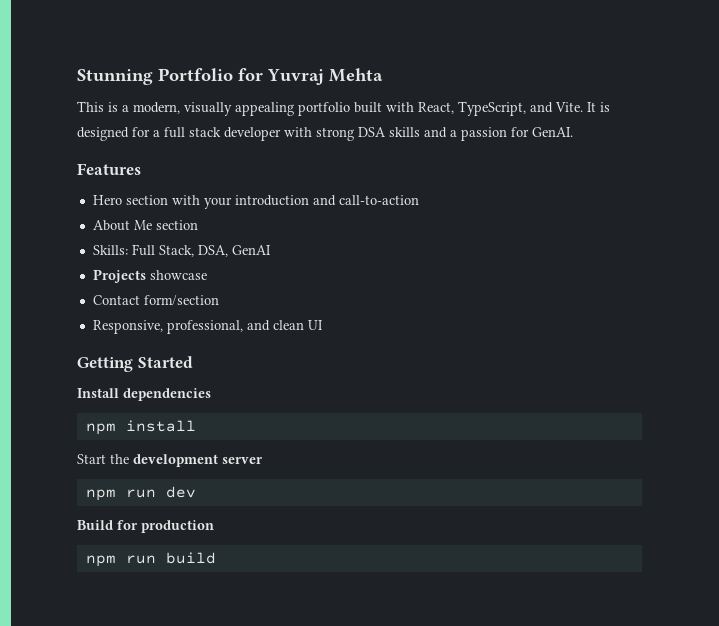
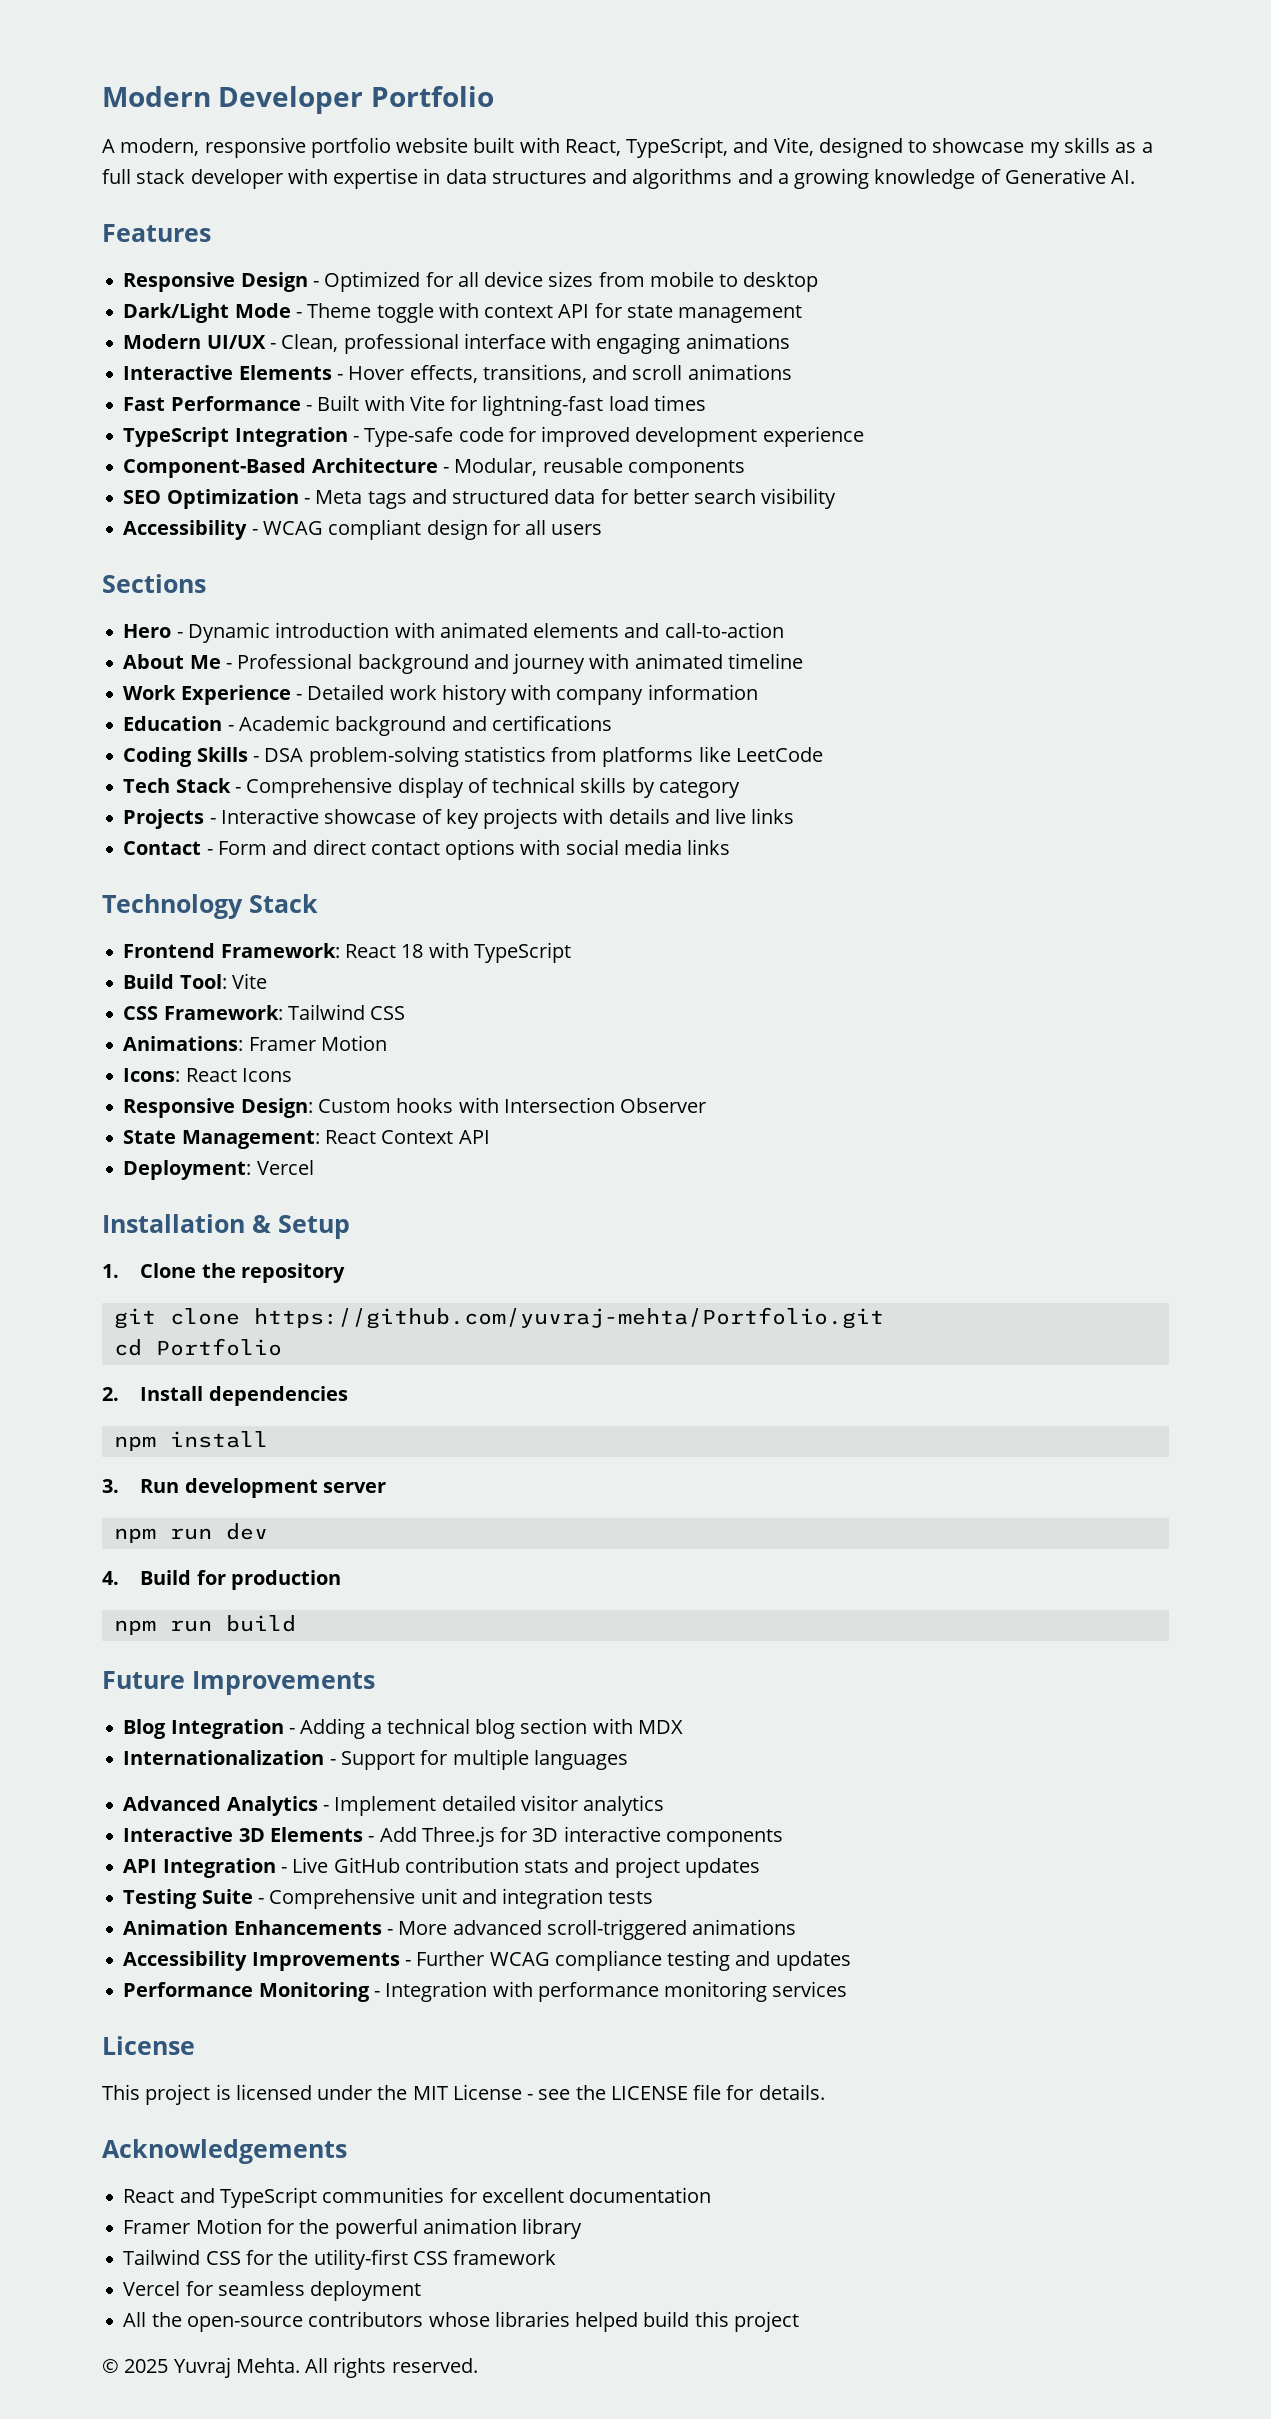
- Stunning Portfolio for Yuvraj Mehta
- This is a modern, visually appealing portfolio built with React, TypeScript, and Vite. It is designed for a full stack developer with strong DSA skills and a passion for GenAI.
+ Modern Developer Portfolio
+ A modern, responsive portfolio website built with React, TypeScript, and Vite, designed to showcase my skills as a full stack developer with expertise in data structures and algorithms and a growing knowledge of Generative AI.
  Features
- Hero section with your introduction and call-to-action
- About Me section
- Skills: Full Stack, DSA, GenAI
+ Responsive Design - Optimized for all device sizes from mobile to desktop
+ Dark/Light Mode - Theme toggle with context API for state management
+ Modern UI/UX - Clean, professional interface with engaging animations
+ Interactive Elements - Hover effects, transitions, and scroll animations
+ Fast Performance - Built with Vite for lightning-fast load times
+ TypeScript Integration - Type-safe code for improved development experience
+ Component-Based Architecture - Modular, reusable components
+ SEO Optimization - Meta tags and structured data for better search visibility
+ Accessibility - WCAG compliant design for all users
+ Sections
+ Hero - Dynamic introduction with animated elements and call-to-action
+ About Me - Professional background and journey with animated timeline
+ Work Experience - Detailed work history with company information
+ Education - Academic background and certifications
+ Coding Skills - DSA problem-solving statistics from platforms like LeetCode
+ Tech Stack - Comprehensive display of technical skills by category
- Projects showcase
- Contact form/section
- Responsive, professional, and clean UI
- Getting Started
- Install dependencies
+ Projects - Interactive showcase of key projects with details and live links
+ Contact - Form and direct contact options with social media links
+ Technology Stack
+ Frontend Framework: React 18 with TypeScript
+ Build Tool: Vite
+ CSS Framework: Tailwind CSS
+ Animations: Framer Motion
+ Icons: React Icons
+ Responsive Design: Custom hooks with Intersection Observer
+ State Management: React Context API
+ Deployment: Vercel
+ Installation & Setup
+ 1. Clone the repository
+ git clone https://github.com/yuvraj-mehta/Portfolio.git
+ cd Portfolio
+ 2. Install dependencies
- Start the development server
+ 3. Run development server
- Build for production
+ 4. Build for production
+ Future Improvements
+ Blog Integration - Adding a technical blog section with MDX
+ Internationalization - Support for multiple languages
+ Advanced Analytics - Implement detailed visitor analytics
+ Interactive 3D Elements - Add Three.js for 3D interactive components
+ API Integration - Live GitHub contribution stats and project updates
+ Testing Suite - Comprehensive unit and integration tests
+ Animation Enhancements - More advanced scroll-triggered animations
+ Accessibility Improvements - Further WCAG compliance testing and updates
+ Performance Monitoring - Integration with performance monitoring services
+ License
+ This project is licensed under the MIT License - see the LICENSE file for details.
+ Acknowledgements
+ React and TypeScript communities for excellent documentation
+ Framer Motion for the powerful animation library
+ Tailwind CSS for the utility-first CSS framework
+ Vercel for seamless deployment
+ All the open-source contributors whose libraries helped build this project
+ © 2025 Yuvraj Mehta. All rights reserved.

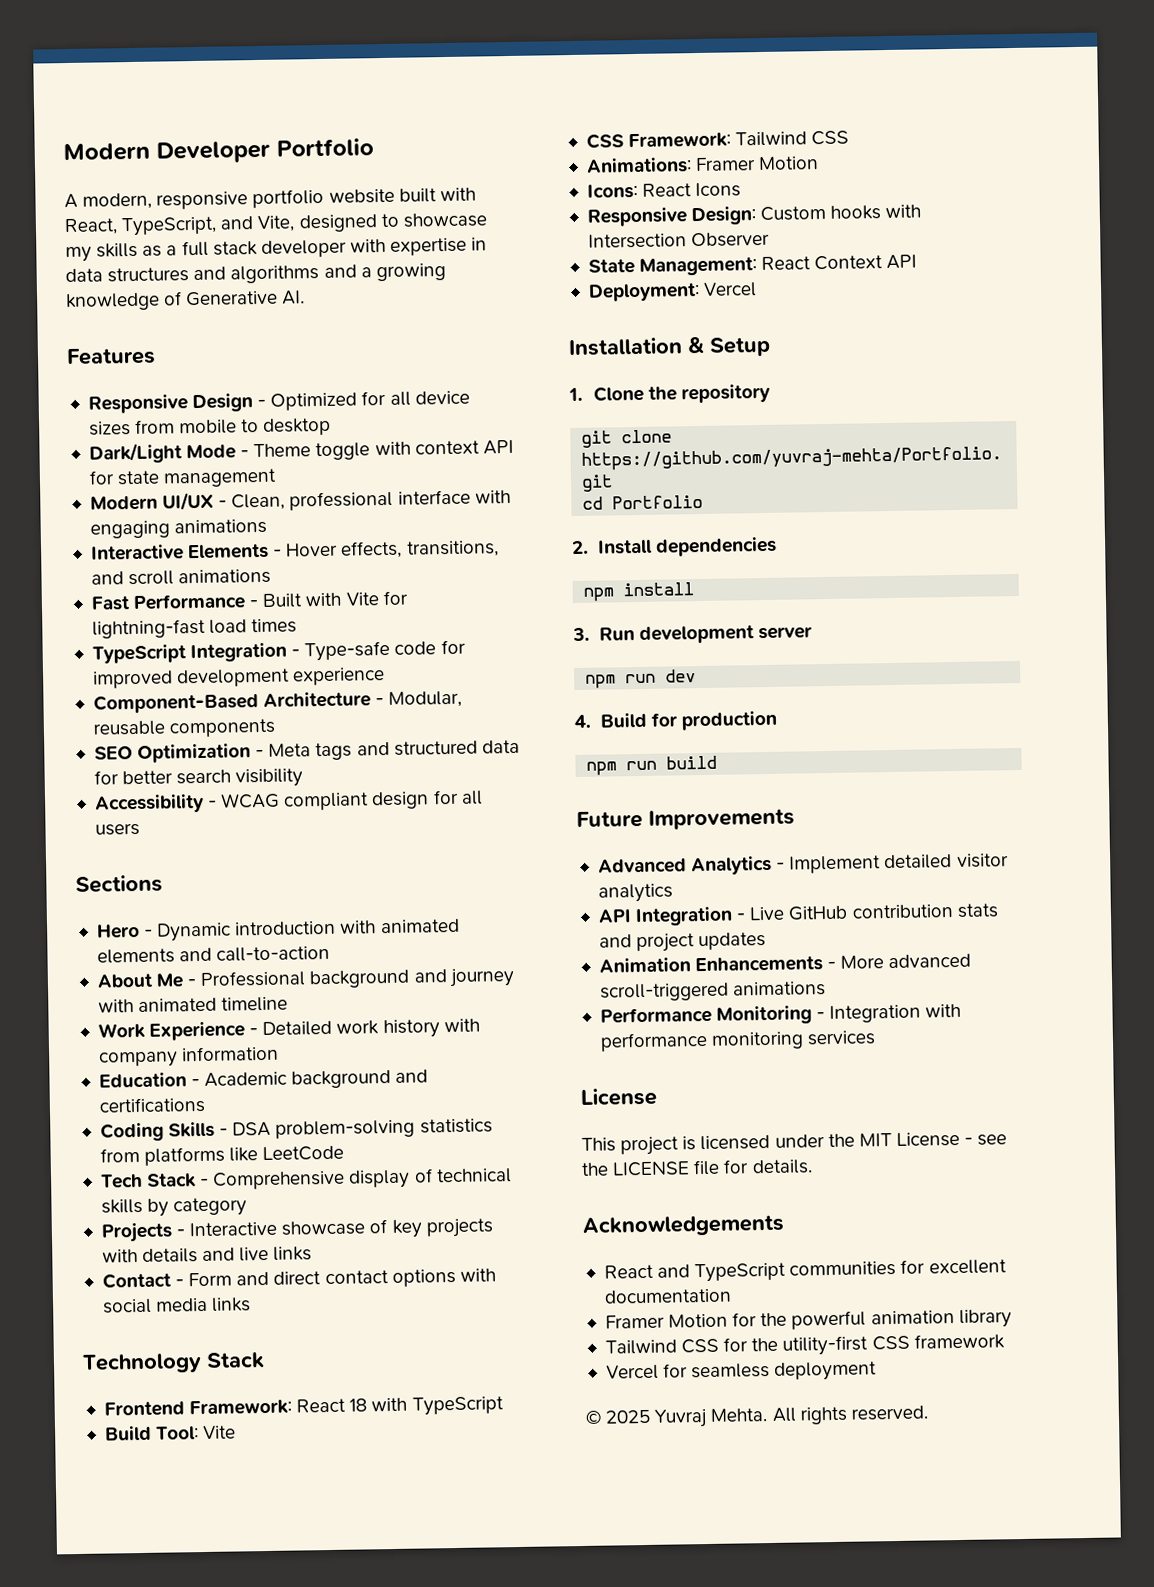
- Blog Integration - Adding a technical blog section with MDX
- Internationalization - Support for multiple languages
- Interactive 3D Elements - Add Three.js for 3D interactive components
- Testing Suite - Comprehensive unit and integration tests
- Accessibility Improvements - Further WCAG compliance testing and updates
- All the open-source contributors whose libraries helped build this project

